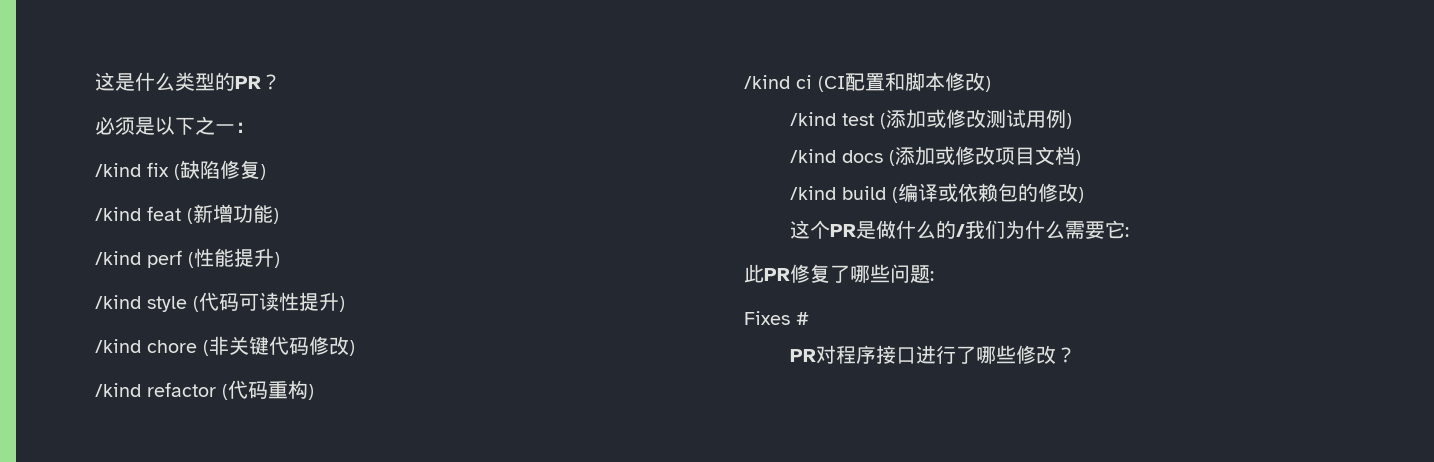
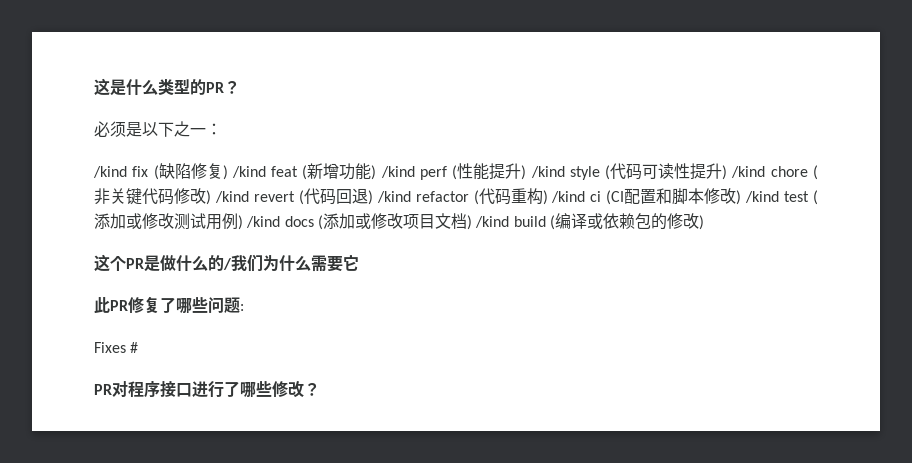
- /kind fix (缺陷修复)
- /kind feat (新增功能)
- /kind perf (性能提升)
- /kind style (代码可读性提升)
- /kind chore (非关键代码修改)
- /kind refactor (代码重构)
- /kind ci (CI配置和脚本修改)
- /kind test (添加或修改测试用例)
- /kind docs (添加或修改项目文档)
- /kind build (编译或依赖包的修改)
+ /kind fix (缺陷修复) /kind feat (新增功能) /kind perf (性能提升) /kind style (代码可读性提升) /kind chore (非关键代码修改) /kind revert (代码回退) /kind refactor (代码重构) /kind ci (CI配置和脚本修改) /kind test (添加或修改测试用例) /kind docs (添加或修改项目文档) /kind build (编译或依赖包的修改)
- 这个PR是做什么的/我们为什么需要它:
+ 这个PR是做什么的/我们为什么需要它

